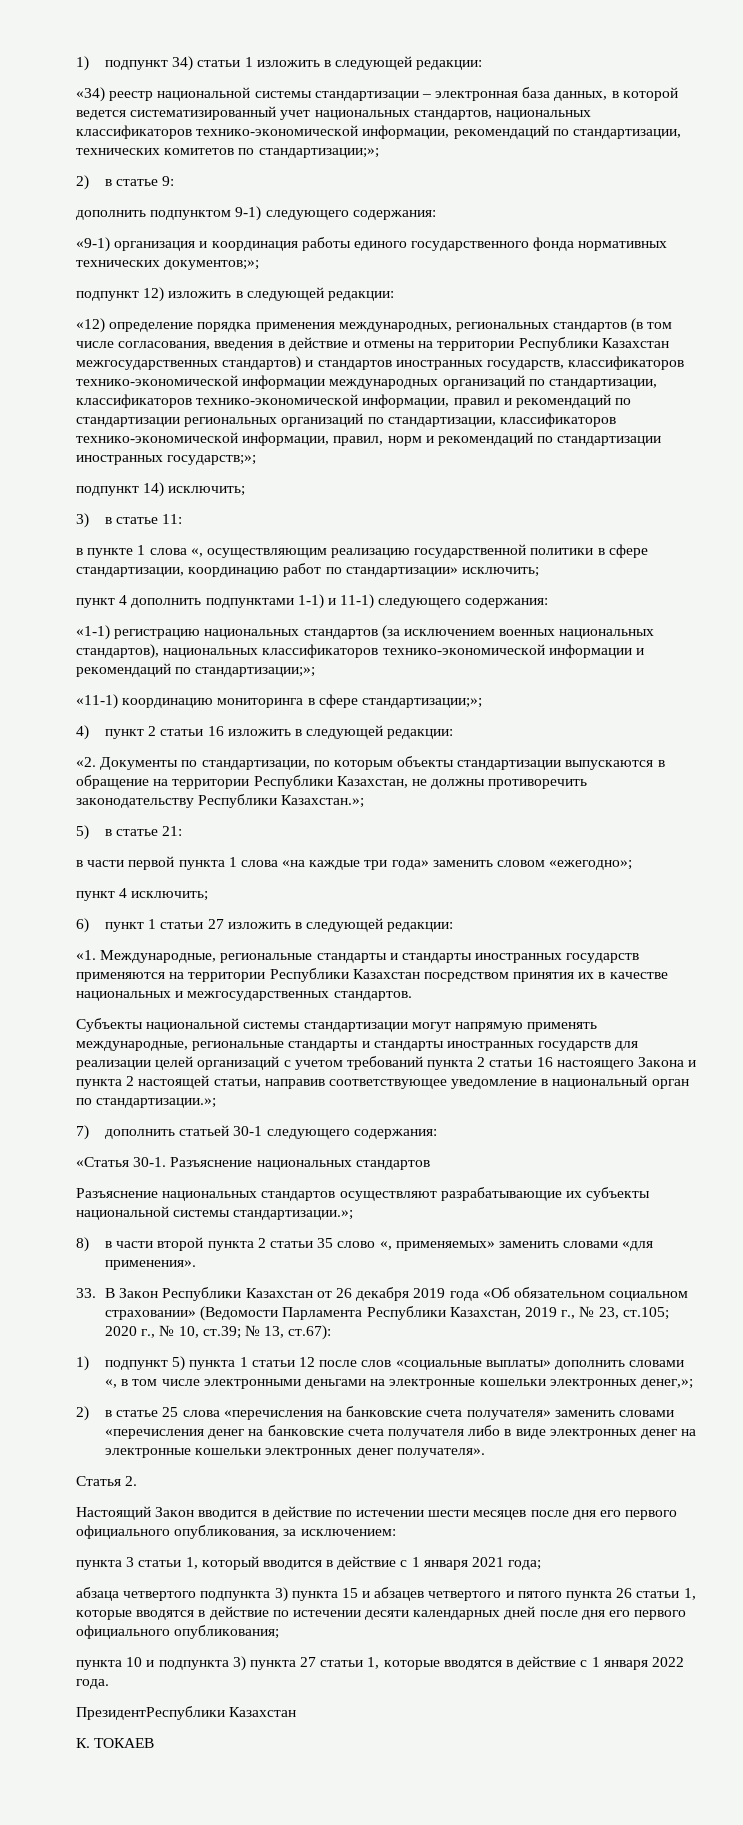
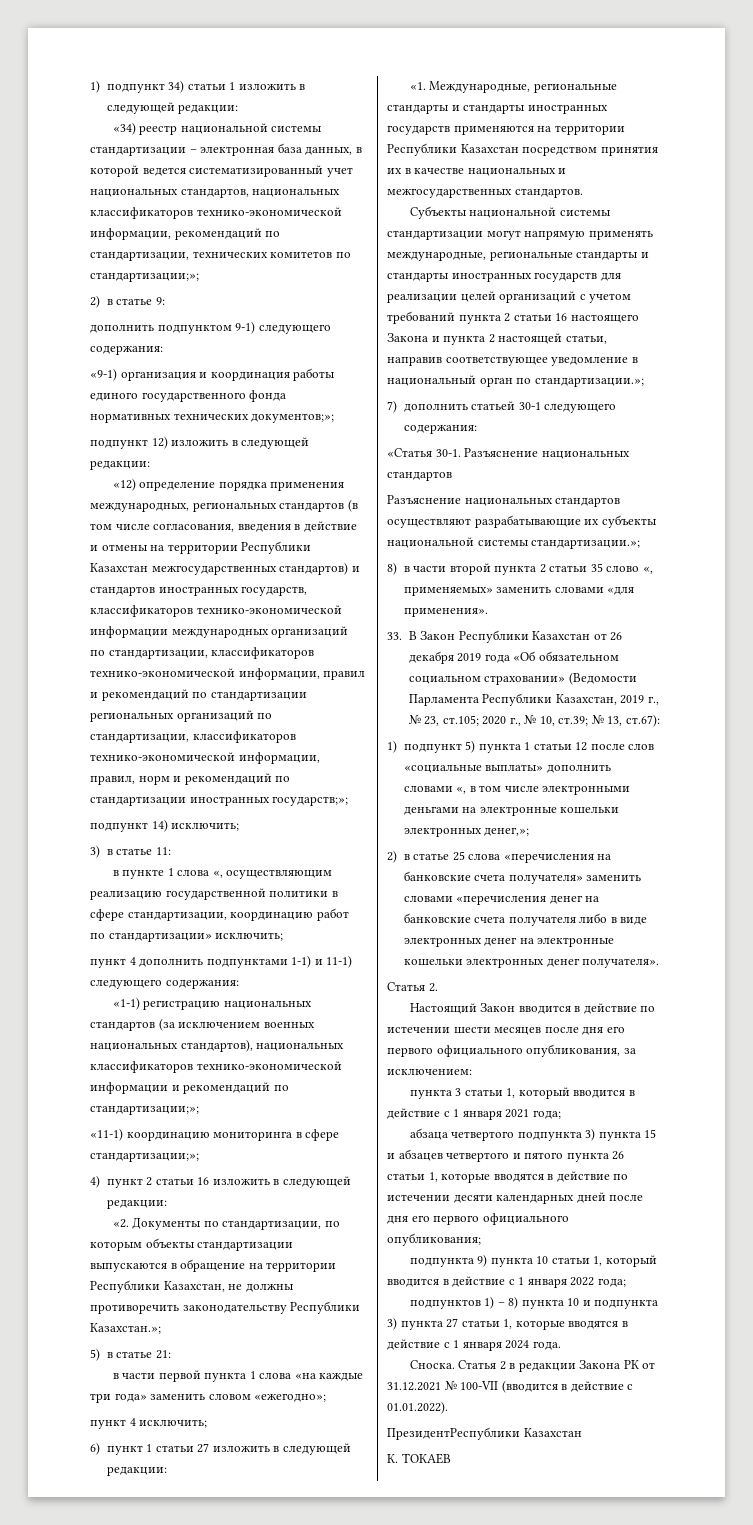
- пункта 10 и подпункта 3) пункта 27 статьи 1, которые вводятся в действие с 1 января 2022 года.
+ подпункта 9) пункта 10 статьи 1, который вводится в действие с 1 января 2022 года;
+ подпунктов 1) – 8) пункта 10 и подпункта 3) пункта 27 статьи 1, которые вводятся в действие с 1 января 2024 года.
+ Сноска. Статья 2 в редакции Закона РК от 31.12.2021 № 100-VII (вводится в действие с 01.01.2022).

